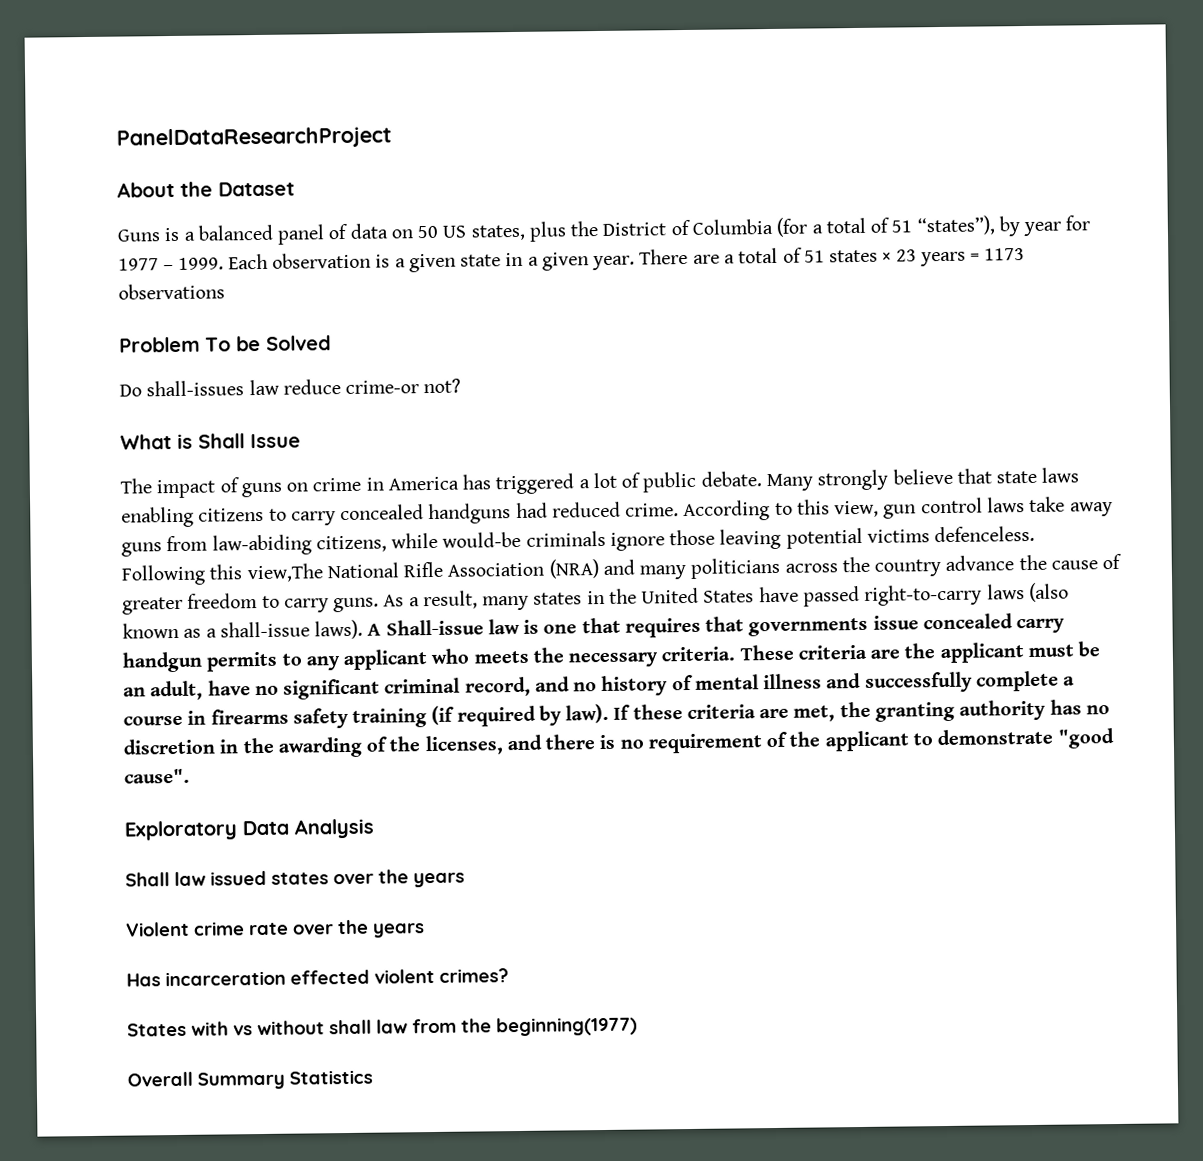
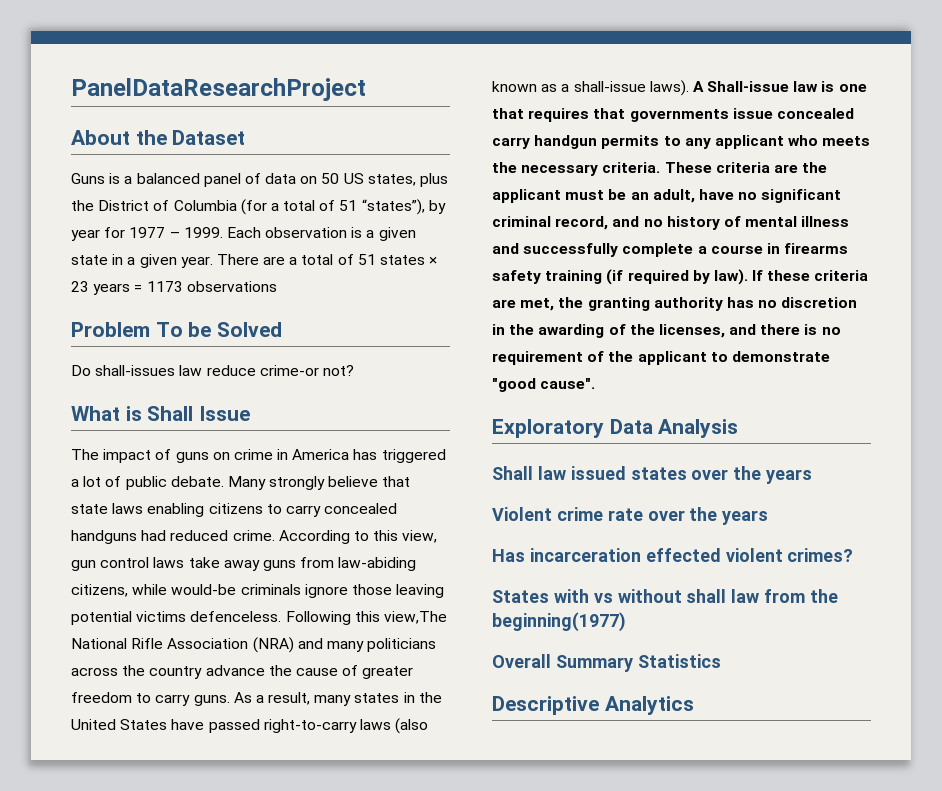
+ Descriptive Analytics

